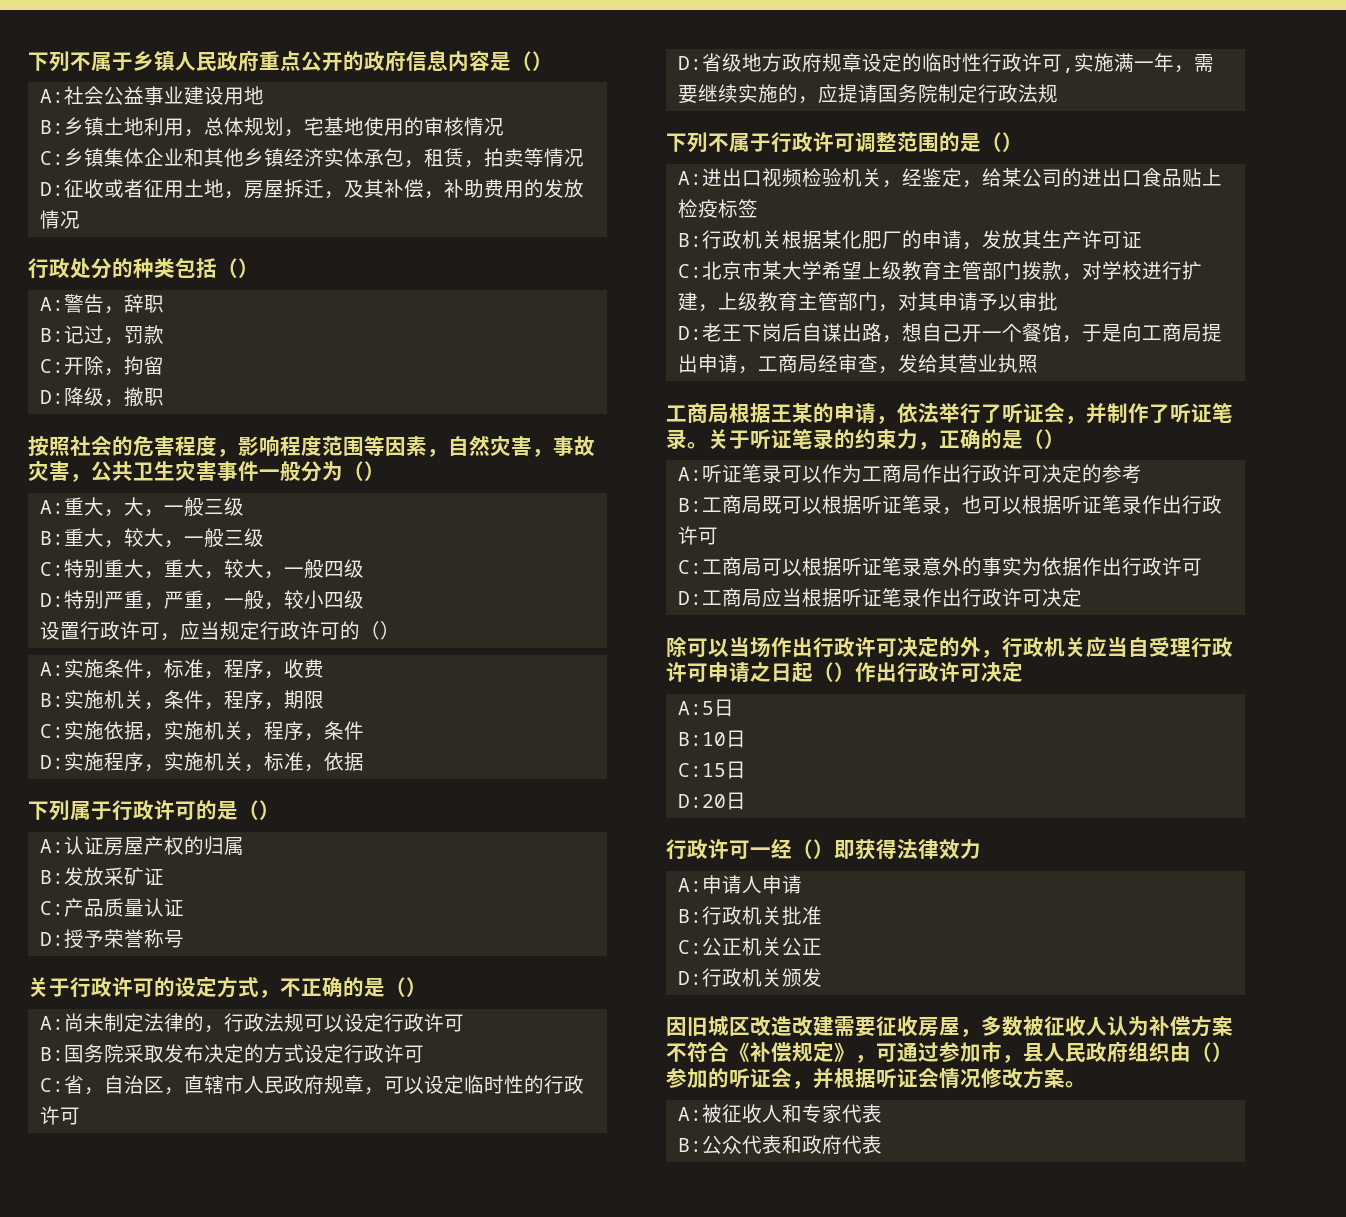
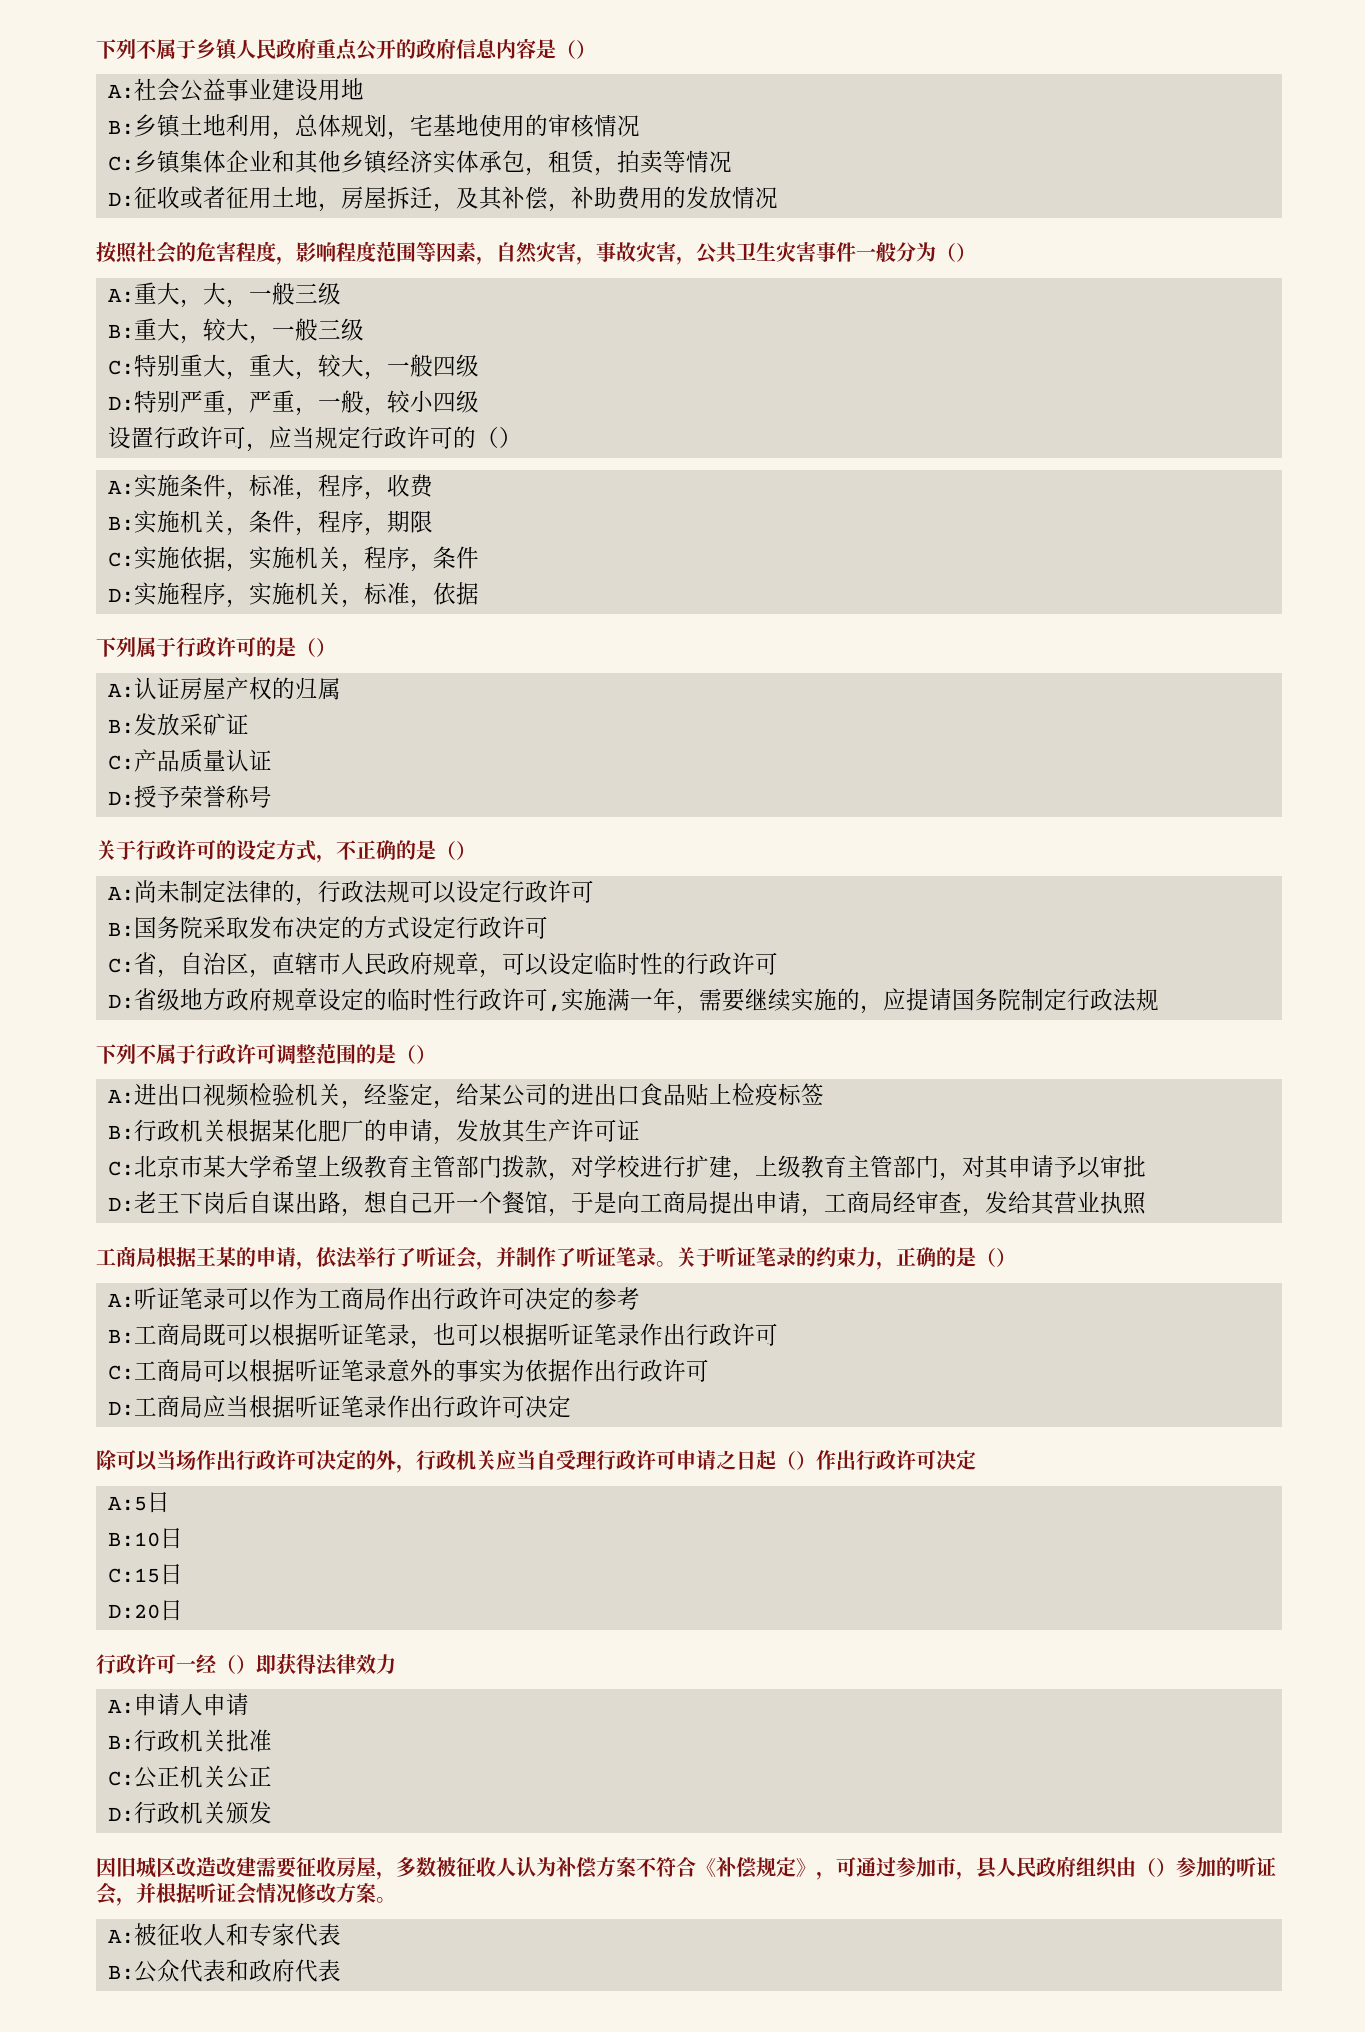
- 行政处分的种类包括（）
- A:警告，辞职
- B:记过，罚款
- C:开除，拘留
- D:降级，撤职

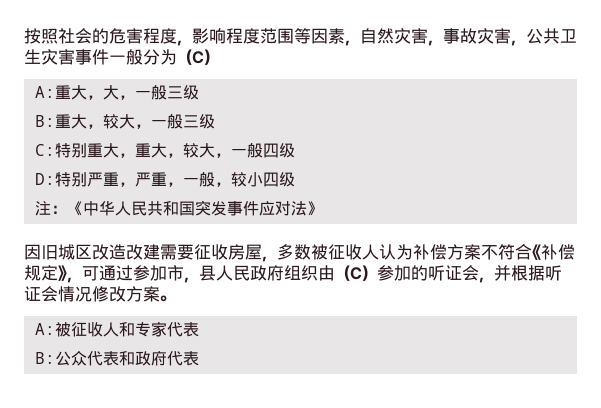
- 下列不属于乡镇人民政府重点公开的政府信息内容是（）
- A:社会公益事业建设用地
- B:乡镇土地利用，总体规划，宅基地使用的审核情况
- C:乡镇集体企业和其他乡镇经济实体承包，租赁，拍卖等情况
- D:征收或者征用土地，房屋拆迁，及其补偿，补助费用的发放情况
- 按照社会的危害程度，影响程度范围等因素，自然灾害，事故灾害，公共卫生灾害事件一般分为（）
+ 按照社会的危害程度，影响程度范围等因素，自然灾害，事故灾害，公共卫生灾害事件一般分为（C）
- 设置行政许可，应当规定行政许可的（）
- A:实施条件，标准，程序，收费
- B:实施机关，条件，程序，期限
- C:实施依据，实施机关，程序，条件
- D:实施程序，实施机关，标准，依据
- 下列属于行政许可的是（）
- A:认证房屋产权的归属
- B:发放采矿证
- C:产品质量认证
- D:授予荣誉称号
- 关于行政许可的设定方式，不正确的是（）
- A:尚未制定法律的，行政法规可以设定行政许可
- B:国务院采取发布决定的方式设定行政许可
- C:省，自治区，直辖市人民政府规章，可以设定临时性的行政许可
- D:省级地方政府规章设定的临时性行政许可,实施满一年，需要继续实施的，应提请国务院制定行政法规
- 下列不属于行政许可调整范围的是（）
- A:进出口视频检验机关，经鉴定，给某公司的进出口食品贴上检疫标签
- B:行政机关根据某化肥厂的申请，发放其生产许可证
- C:北京市某大学希望上级教育主管部门拨款，对学校进行扩建，上级教育主管部门，对其申请予以审批
- D:老王下岗后自谋出路，想自己开一个餐馆，于是向工商局提出申请，工商局经审查，发给其营业执照
- 工商局根据王某的申请，依法举行了听证会，并制作了听证笔录。关于听证笔录的约束力，正确的是（）
- A:听证笔录可以作为工商局作出行政许可决定的参考
- B:工商局既可以根据听证笔录，也可以根据听证笔录作出行政许可
- C:工商局可以根据听证笔录意外的事实为依据作出行政许可
- D:工商局应当根据听证笔录作出行政许可决定
- 除可以当场作出行政许可决定的外，行政机关应当自受理行政许可申请之日起（）作出行政许可决定
- A:5日
- B:10日
- C:15日
- D:20日
- 行政许可一经（）即获得法律效力
- A:申请人申请
- B:行政机关批准
- C:公正机关公正
- D:行政机关颁发
+ 注：《中华人民共和国突发事件应对法》
- 因旧城区改造改建需要征收房屋，多数被征收人认为补偿方案不符合《补偿规定》，可通过参加市，县人民政府组织由（）参加的听证会，并根据听证会情况修改方案。
+ 因旧城区改造改建需要征收房屋，多数被征收人认为补偿方案不符合《补偿规定》，可通过参加市，县人民政府组织由（C）参加的听证会，并根据听证会情况修改方案。

